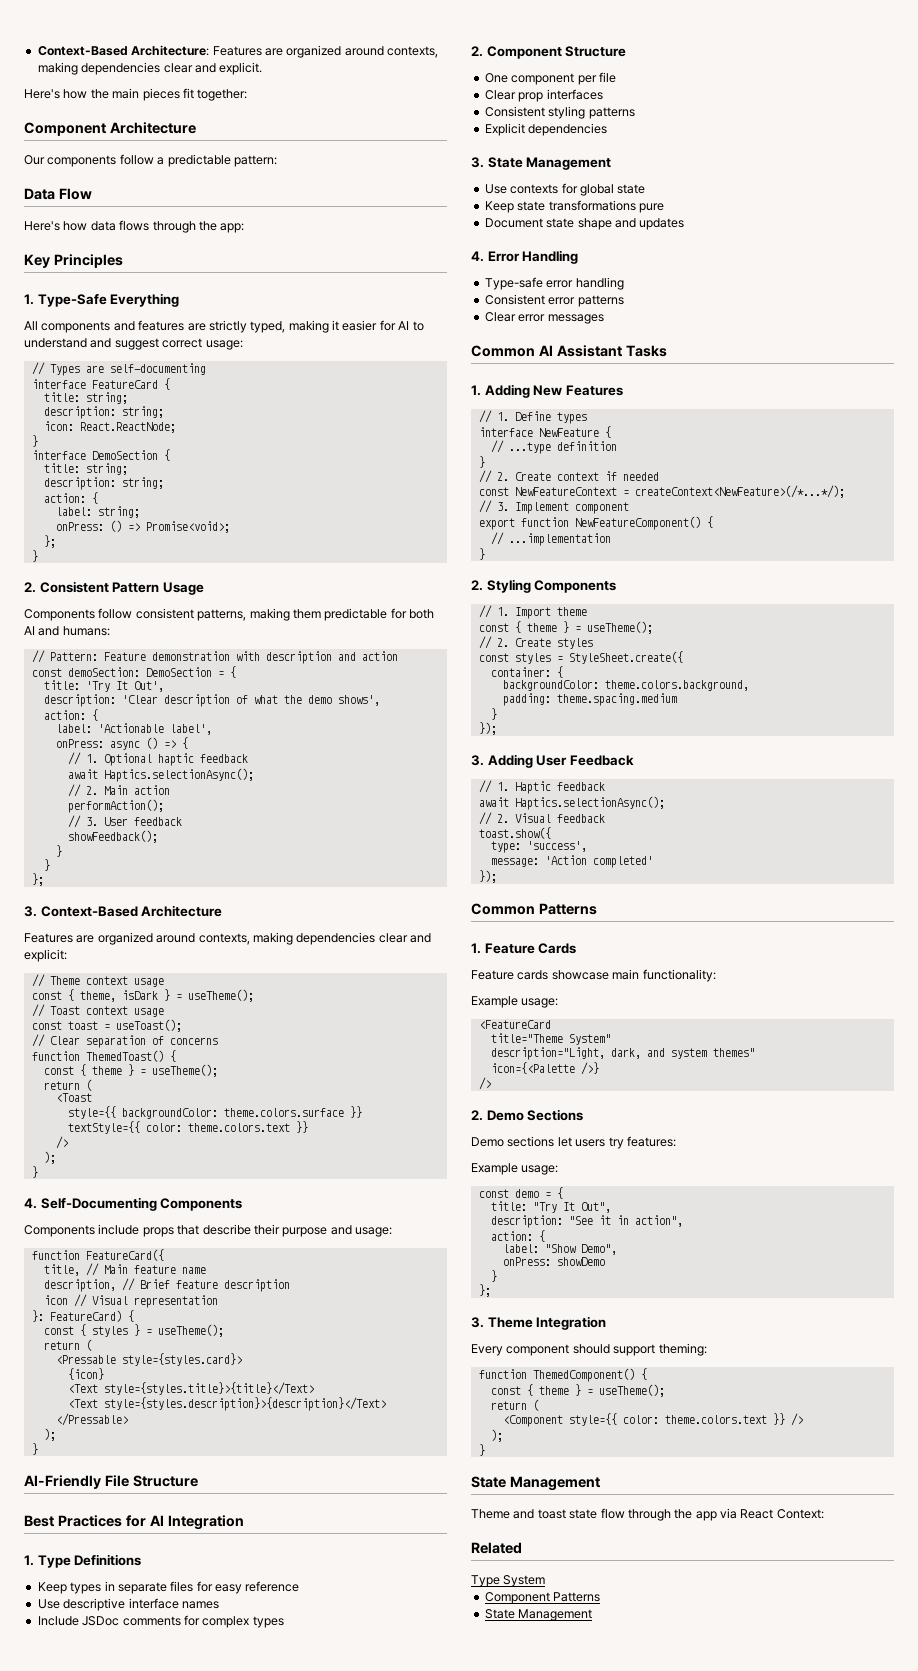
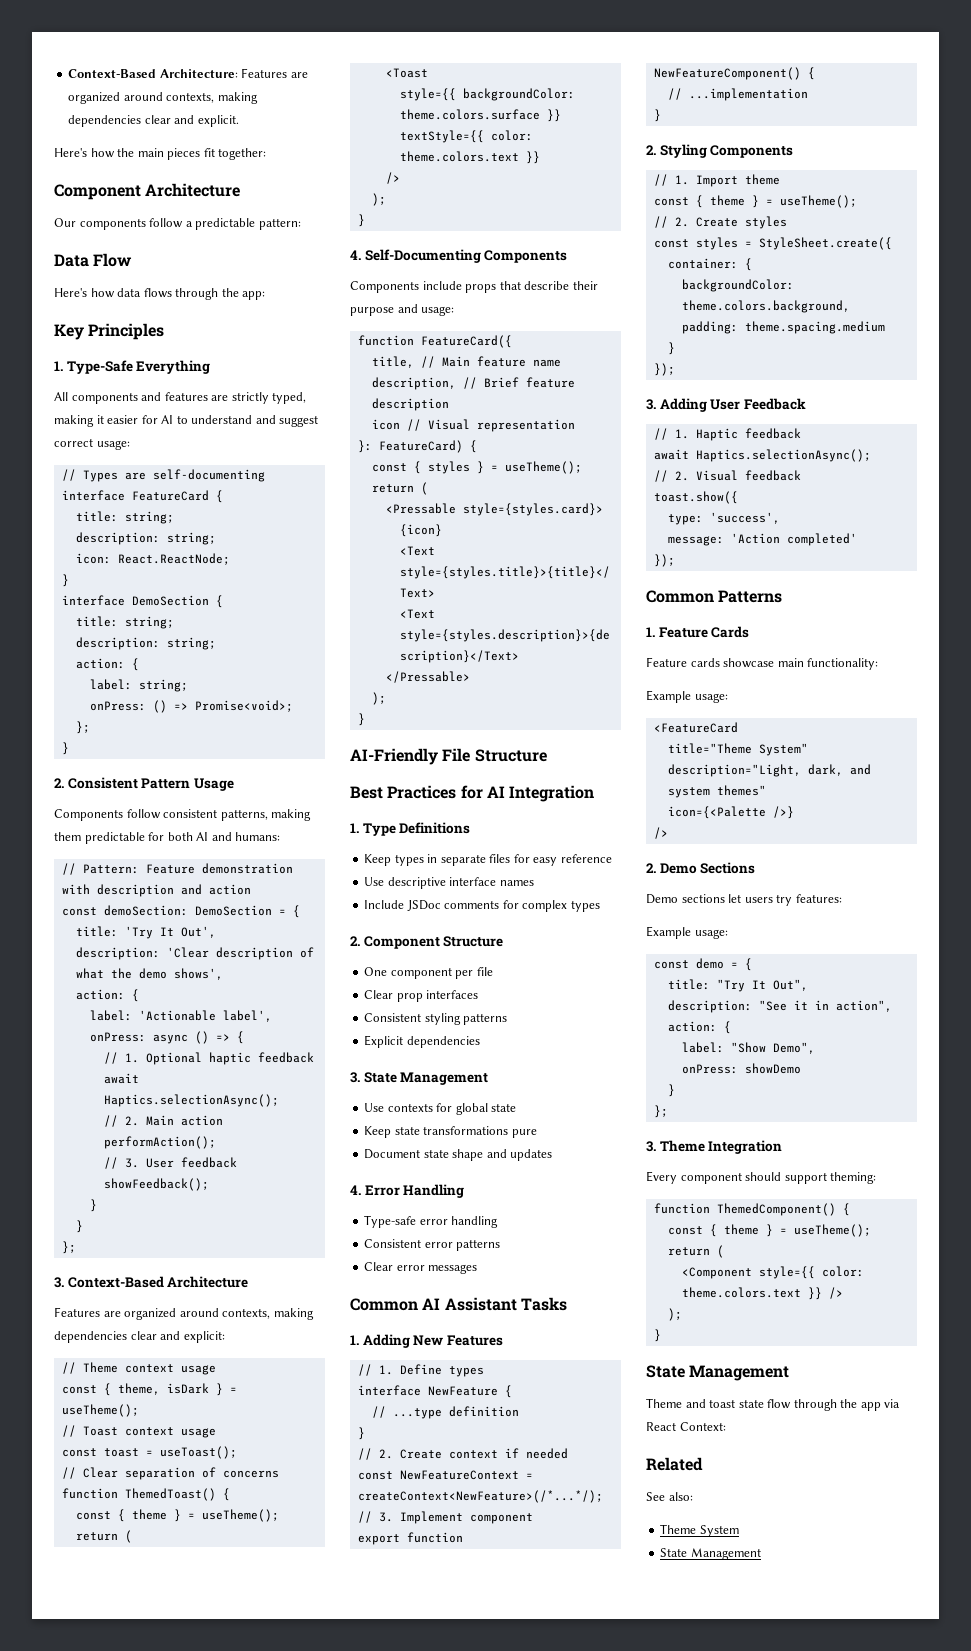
- Type System
+ See also:
+ Theme System
- Component Patterns

